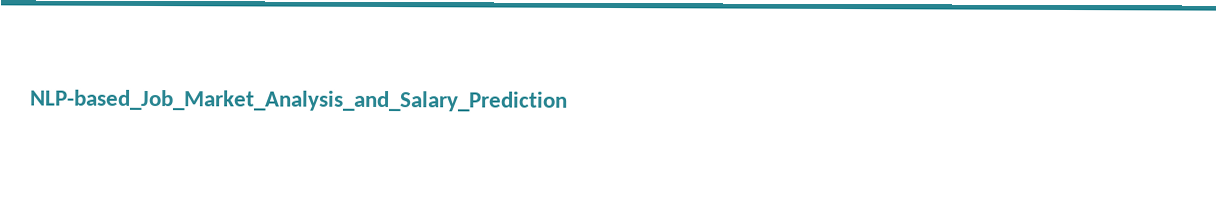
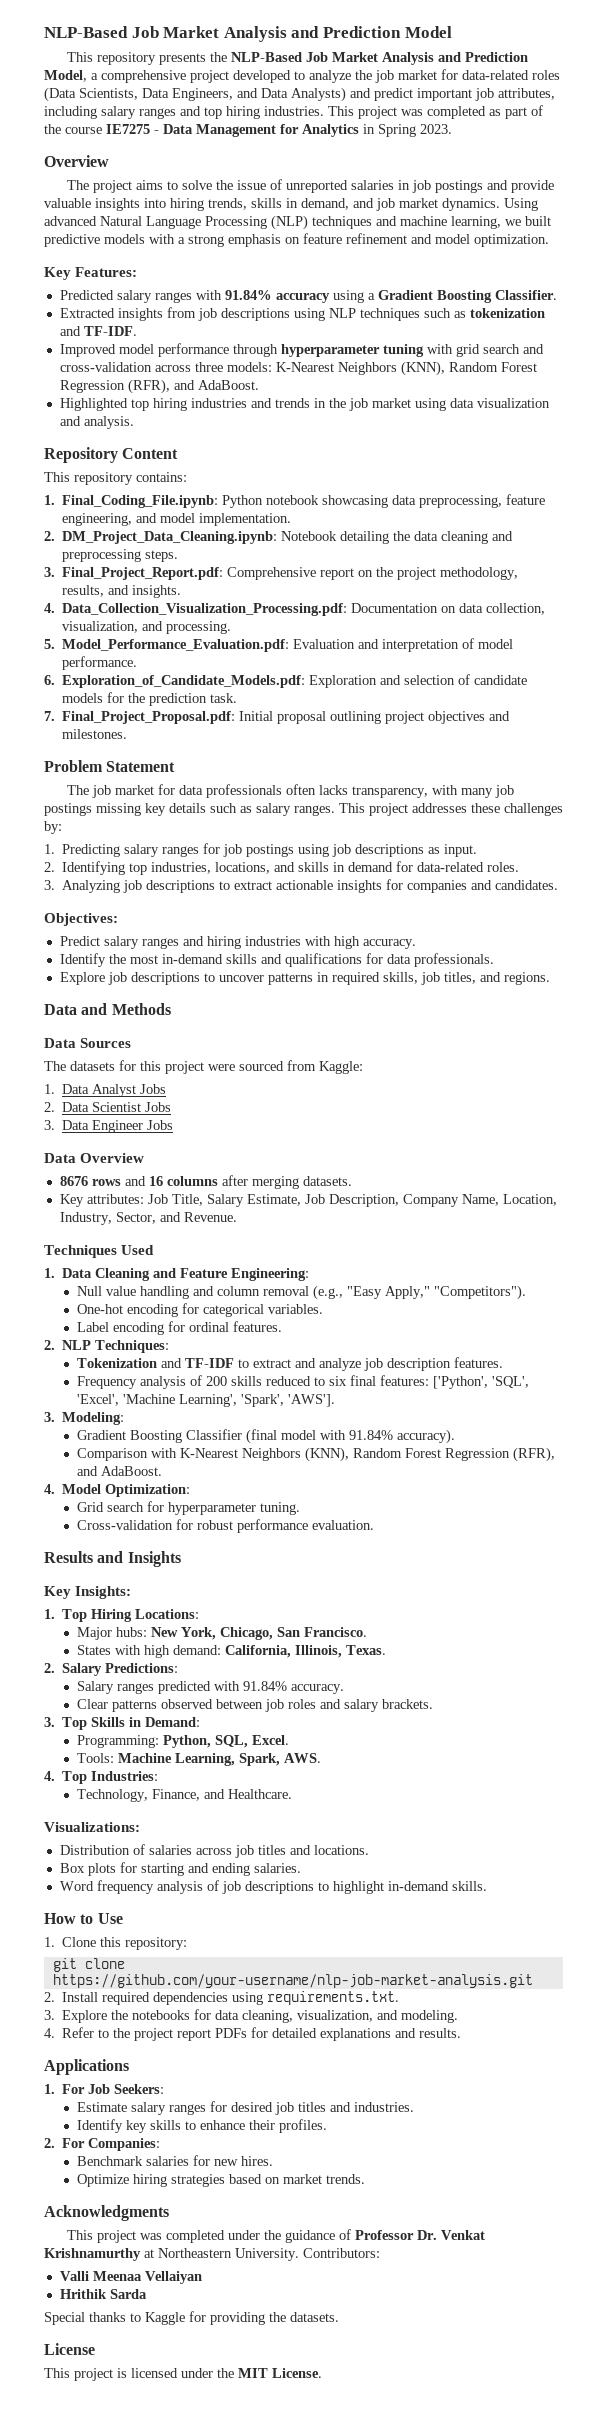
- NLP-based_Job_Market_Analysis_and_Salary_Prediction
+ NLP-Based Job Market Analysis and Prediction Model
+ This repository presents the NLP-Based Job Market Analysis and Prediction Model, a comprehensive project developed to analyze the job market for data-related roles (Data Scientists, Data Engineers, and Data Analysts) and predict important job attributes, including salary ranges and top hiring industries. This project was completed as part of the course IE7275 - Data Management for Analytics in Spring 2023.
+ Overview
+ The project aims to solve the issue of unreported salaries in job postings and provide valuable insights into hiring trends, skills in demand, and job market dynamics. Using advanced Natural Language Processing (NLP) techniques and machine learning, we built predictive models with a strong emphasis on feature refinement and model optimization.
+ Key Features:
+ Predicted salary ranges with 91.84% accuracy using a Gradient Boosting Classifier.
+ Extracted insights from job descriptions using NLP techniques such as tokenization and TF-IDF.
+ Improved model performance through hyperparameter tuning with grid search and cross-validation across three models: K-Nearest Neighbors (KNN), Random Forest Regression (RFR), and AdaBoost.
+ Highlighted top hiring industries and trends in the job market using data visualization and analysis.
+ Repository Content
+ This repository contains:
+ 1. Final_Coding_File.ipynb: Python notebook showcasing data preprocessing, feature engineering, and model implementation.
+ 2. DM_Project_Data_Cleaning.ipynb: Notebook detailing the data cleaning and preprocessing steps.
+ 3. Final_Project_Report.pdf: Comprehensive report on the project methodology, results, and insights.
+ 4. Data_Collection_Visualization_Processing.pdf: Documentation on data collection, visualization, and processing.
+ 5. Model_Performance_Evaluation.pdf: Evaluation and interpretation of model performance.
+ 6. Exploration_of_Candidate_Models.pdf: Exploration and selection of candidate models for the prediction task.
+ 7. Final_Project_Proposal.pdf: Initial proposal outlining project objectives and milestones.
+ Problem Statement
+ The job market for data professionals often lacks transparency, with many job postings missing key details such as salary ranges. This project addresses these challenges by:
+ 1. Predicting salary ranges for job postings using job descriptions as input.
+ 2. Identifying top industries, locations, and skills in demand for data-related roles.
+ 3. Analyzing job descriptions to extract actionable insights for companies and candidates.
+ Objectives:
+ Predict salary ranges and hiring industries with high accuracy.
+ Identify the most in-demand skills and qualifications for data professionals.
+ Explore job descriptions to uncover patterns in required skills, job titles, and regions.
+ Data and Methods
+ Data Sources
+ The datasets for this project were sourced from Kaggle:
+ 1. Data Analyst Jobs
+ 2. Data Scientist Jobs
+ 3. Data Engineer Jobs
+ Data Overview
+ 8676 rows and 16 columns after merging datasets.
+ Key attributes: Job Title, Salary Estimate, Job Description, Company Name, Location, Industry, Sector, and Revenue.
+ Techniques Used
+ 1. Data Cleaning and Feature Engineering:
+ Null value handling and column removal (e.g., "Easy Apply," "Competitors").
+ One-hot encoding for categorical variables.
+ Label encoding for ordinal features.
+ 2. NLP Techniques:
+ Tokenization and TF-IDF to extract and analyze job description features.
+ Frequency analysis of 200 skills reduced to six final features: ['Python', 'SQL', 'Excel', 'Machine Learning', 'Spark', 'AWS'].
+ 3. Modeling:
+ Gradient Boosting Classifier (final model with 91.84% accuracy).
+ Comparison with K-Nearest Neighbors (KNN), Random Forest Regression (RFR), and AdaBoost.
+ 4. Model Optimization:
+ Grid search for hyperparameter tuning.
+ Cross-validation for robust performance evaluation.
+ Results and Insights
+ Key Insights:
+ 1. Top Hiring Locations:
+ Major hubs: New York, Chicago, San Francisco.
+ States with high demand: California, Illinois, Texas.
+ 2. Salary Predictions:
+ Salary ranges predicted with 91.84% accuracy.
+ Clear patterns observed between job roles and salary brackets.
+ 3. Top Skills in Demand:
+ Programming: Python, SQL, Excel.
+ Tools: Machine Learning, Spark, AWS.
+ 4. Top Industries:
+ Technology, Finance, and Healthcare.
+ Visualizations:
+ Distribution of salaries across job titles and locations.
+ Box plots for starting and ending salaries.
+ Word frequency analysis of job descriptions to highlight in-demand skills.
+ How to Use
+ 1. Clone this repository:
+ git clone https://github.com/your-username/nlp-job-market-analysis.git
+ 2. Install required dependencies using requirements.txt.
+ 3. Explore the notebooks for data cleaning, visualization, and modeling.
+ 4. Refer to the project report PDFs for detailed explanations and results.
+ Applications
+ 1. For Job Seekers:
+ Estimate salary ranges for desired job titles and industries.
+ Identify key skills to enhance their profiles.
+ 2. For Companies:
+ Benchmark salaries for new hires.
+ Optimize hiring strategies based on market trends.
+ Acknowledgments
+ This project was completed under the guidance of Professor Dr. Venkat Krishnamurthy at Northeastern University. Contributors:
+ Valli Meenaa Vellaiyan
+ Hrithik Sarda
+ Special thanks to Kaggle for providing the datasets.
+ License
+ This project is licensed under the MIT License.

